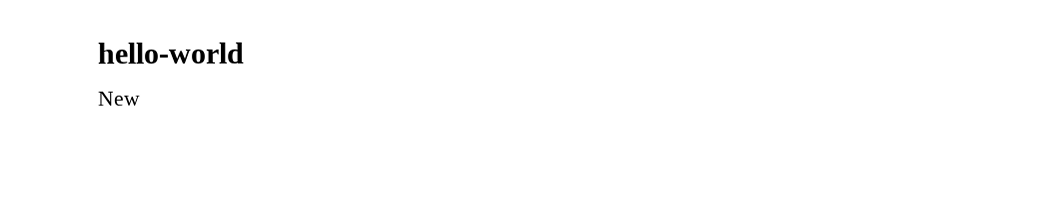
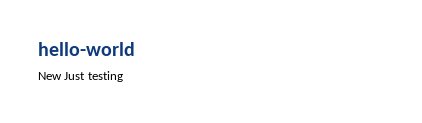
- New
+ New Just testing

